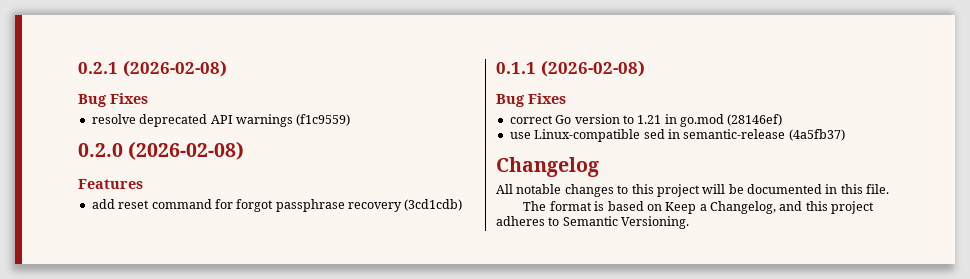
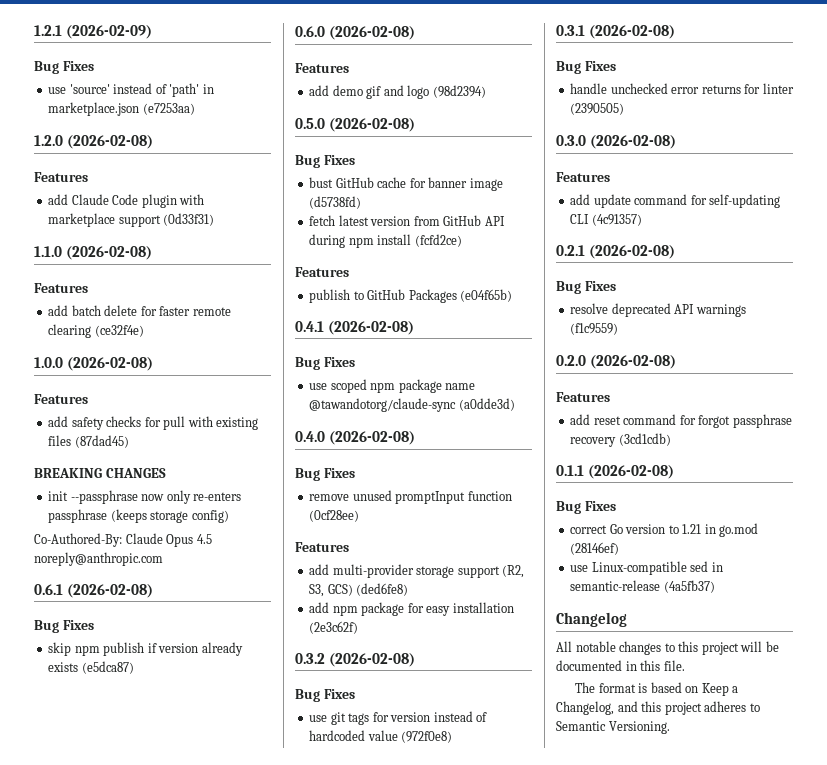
+ 1.2.1 (2026-02-09)
+ Bug Fixes
+ use 'source' instead of 'path' in marketplace.json (e7253aa)
+ 1.2.0 (2026-02-08)
+ Features
+ add Claude Code plugin with marketplace support (0d33f31)
+ 1.1.0 (2026-02-08)
+ Features
+ add batch delete for faster remote clearing (ce32f4e)
+ 1.0.0 (2026-02-08)
+ Features
+ add safety checks for pull with existing files (87dad45)
+ BREAKING CHANGES
+ init --passphrase now only re-enters passphrase (keeps storage config)
+ Co-Authored-By: Claude Opus 4.5 noreply@anthropic.com
+ 0.6.1 (2026-02-08)
+ Bug Fixes
+ skip npm publish if version already exists (e5dca87)
+ 0.6.0 (2026-02-08)
+ Features
+ add demo gif and logo (98d2394)
+ 0.5.0 (2026-02-08)
+ Bug Fixes
+ bust GitHub cache for banner image (d5738fd)
+ fetch latest version from GitHub API during npm install (fcfd2ce)
+ Features
+ publish to GitHub Packages (e04f65b)
+ 0.4.1 (2026-02-08)
+ Bug Fixes
+ use scoped npm package name @tawandotorg/claude-sync (a0dde3d)
+ 0.4.0 (2026-02-08)
+ Bug Fixes
+ remove unused promptInput function (0cf28ee)
+ Features
+ add multi-provider storage support (R2, S3, GCS) (ded6fe8)
+ add npm package for easy installation (2e3c62f)
+ 0.3.2 (2026-02-08)
+ Bug Fixes
+ use git tags for version instead of hardcoded value (972f0e8)
+ 0.3.1 (2026-02-08)
+ Bug Fixes
+ handle unchecked error returns for linter (2390505)
+ 0.3.0 (2026-02-08)
+ Features
+ add update command for self-updating CLI (4c91357)

